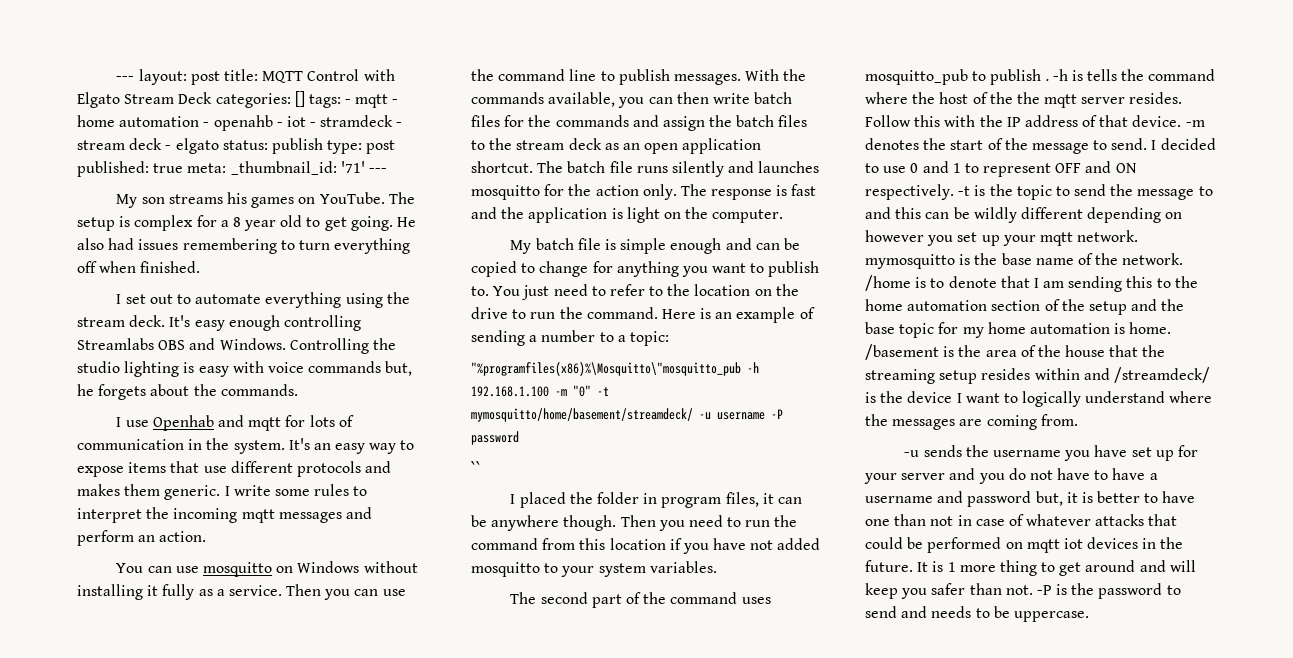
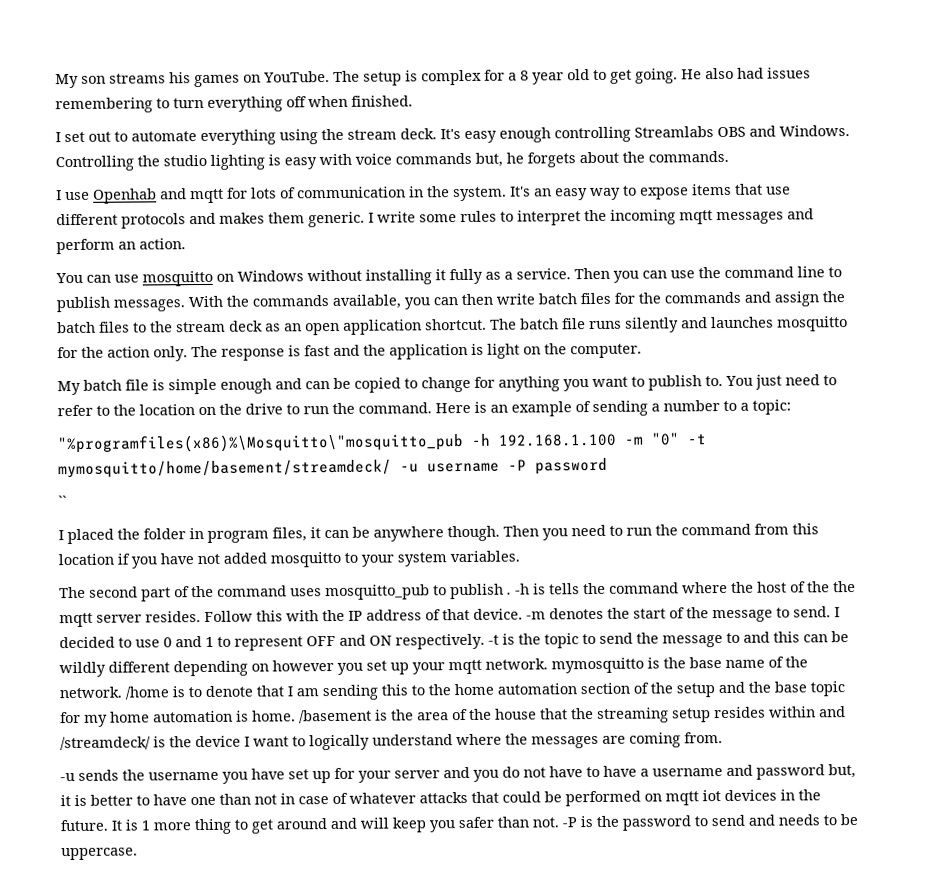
- --- layout: post title: MQTT Control with Elgato Stream Deck categories: [] tags: - mqtt - home automation - openahb - iot - stramdeck - stream deck - elgato status: publish type: post published: true meta: _thumbnail_id: '71' ---

